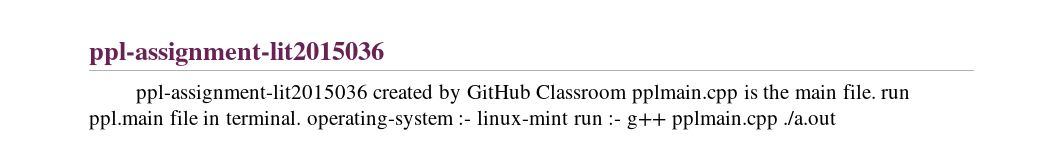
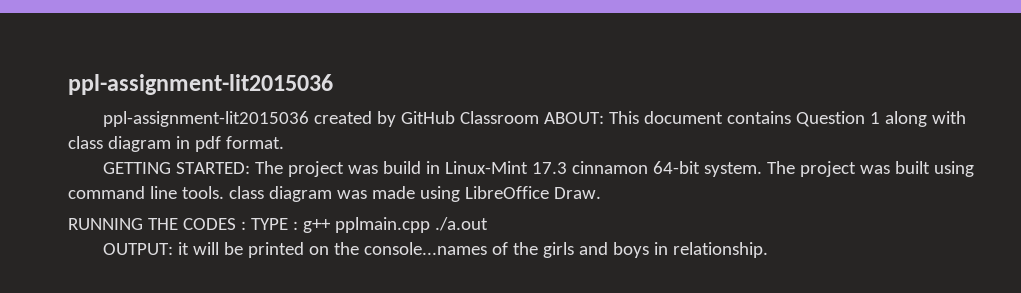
- ppl-assignment-lit2015036 created by GitHub Classroom pplmain.cpp is the main file. run ppl.main file in terminal. operating-system :- linux-mint run :- g++ pplmain.cpp ./a.out
+ ppl-assignment-lit2015036 created by GitHub Classroom ABOUT: This document contains Question 1 along with class diagram in pdf format.
+ GETTING STARTED: The project was build in Linux-Mint 17.3 cinnamon 64-bit system. The project was built using command line tools. class diagram was made using LibreOffice Draw.
+ RUNNING THE CODES : TYPE : g++ pplmain.cpp ./a.out
+ OUTPUT: it will be printed on the console...names of the girls and boys in relationship.

